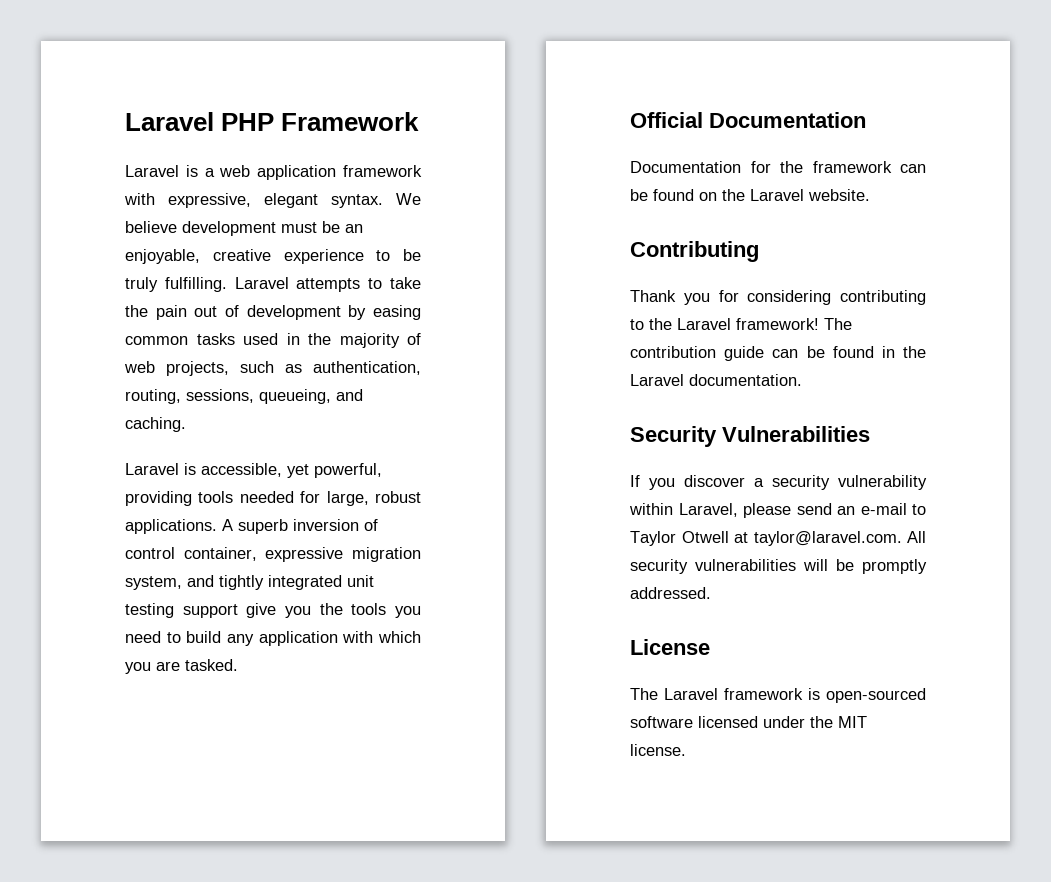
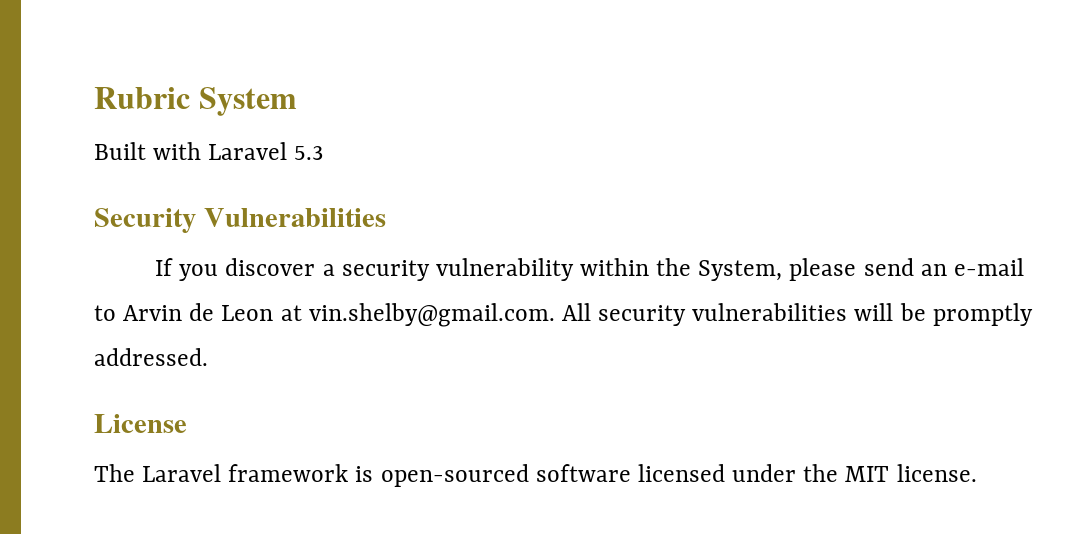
- Laravel PHP Framework
- Laravel is a web application framework with expressive, elegant syntax. We believe development must be an enjoyable, creative experience to be truly fulfilling. Laravel attempts to take the pain out of development by easing common tasks used in the majority of web projects, such as authentication, routing, sessions, queueing, and caching.
- Laravel is accessible, yet powerful, providing tools needed for large, robust applications. A superb inversion of control container, expressive migration system, and tightly integrated unit testing support give you the tools you need to build any application with which you are tasked.
- Official Documentation
- Documentation for the framework can be found on the Laravel website.
- Contributing
- Thank you for considering contributing to the Laravel framework! The contribution guide can be found in the Laravel documentation.
+ Rubric System
+ Built with Laravel 5.3
- If you discover a security vulnerability within Laravel, please send an e-mail to Taylor Otwell at taylor@laravel.com. All security vulnerabilities will be promptly addressed.
+ If you discover a security vulnerability within the System, please send an e-mail to Arvin de Leon at vin.shelby@gmail.com. All security vulnerabilities will be promptly addressed.

